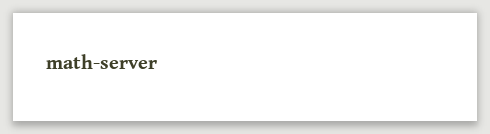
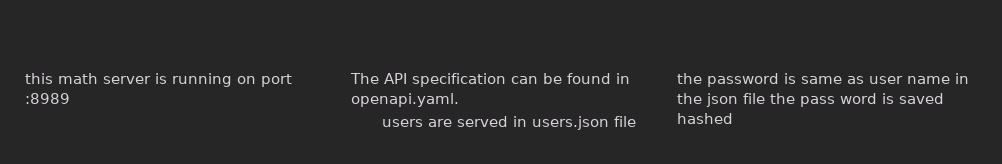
- math-server
+ this math server is running on port :8989
+ The API specification can be found in openapi.yaml.
+ users are served in users.json file the password is same as user name in the json file the pass word is saved hashed

